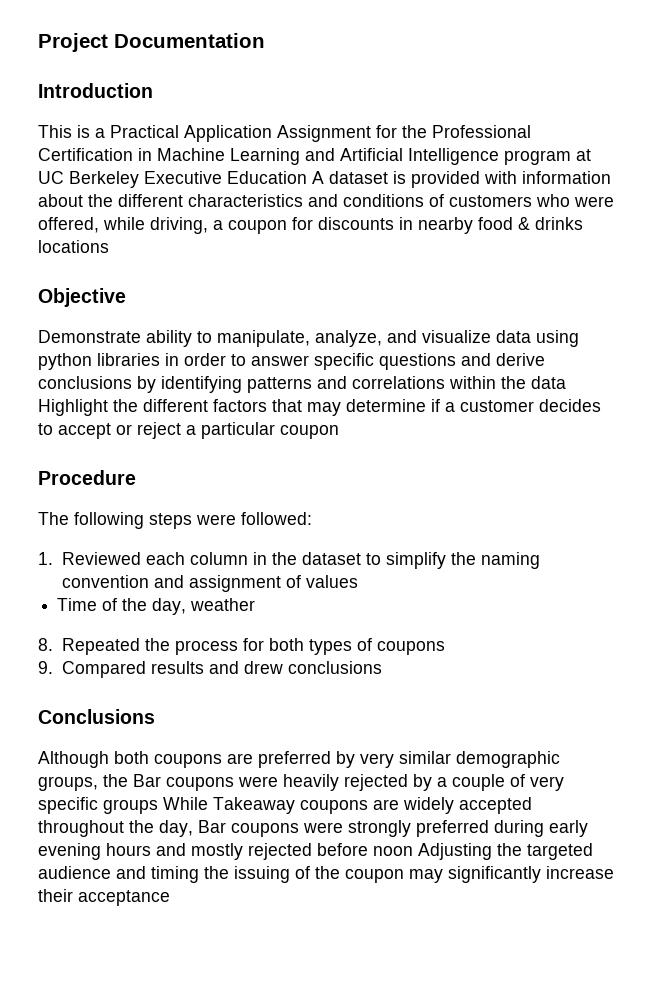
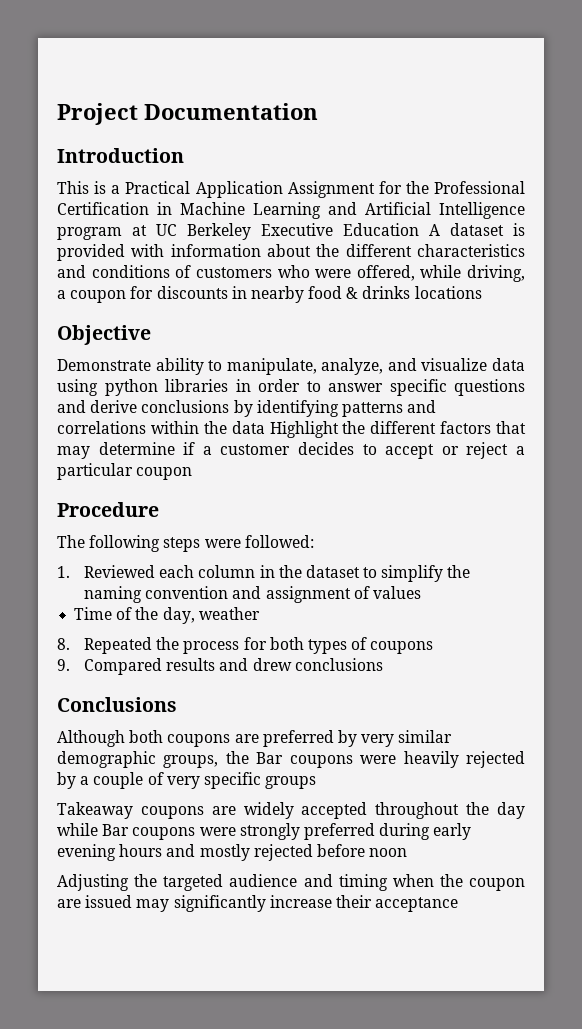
- Although both coupons are preferred by very similar demographic groups, the Bar coupons were heavily rejected by a couple of very specific groups While Takeaway coupons are widely accepted throughout the day, Bar coupons were strongly preferred during early evening hours and mostly rejected before noon Adjusting the targeted audience and timing the issuing of the coupon may significantly increase their acceptance
+ Although both coupons are preferred by very similar demographic groups, the Bar coupons were heavily rejected by a couple of very specific groups
+ Takeaway coupons are widely accepted throughout the day while Bar coupons were strongly preferred during early evening hours and mostly rejected before noon
+ Adjusting the targeted audience and timing when the coupon are issued may significantly increase their acceptance

